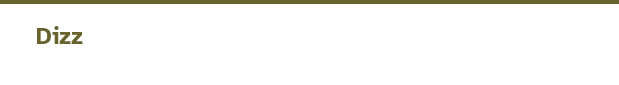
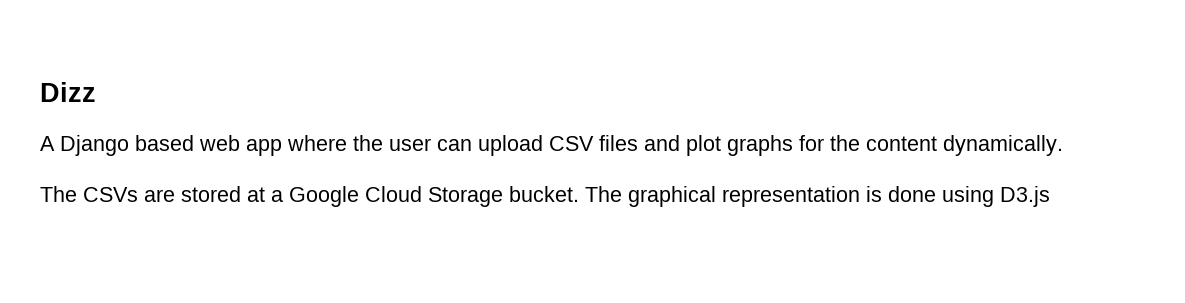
+ A Django based web app where the user can upload CSV files and plot graphs for the content dynamically.
+ The CSVs are stored at a Google Cloud Storage bucket. The graphical representation is done using D3.js

